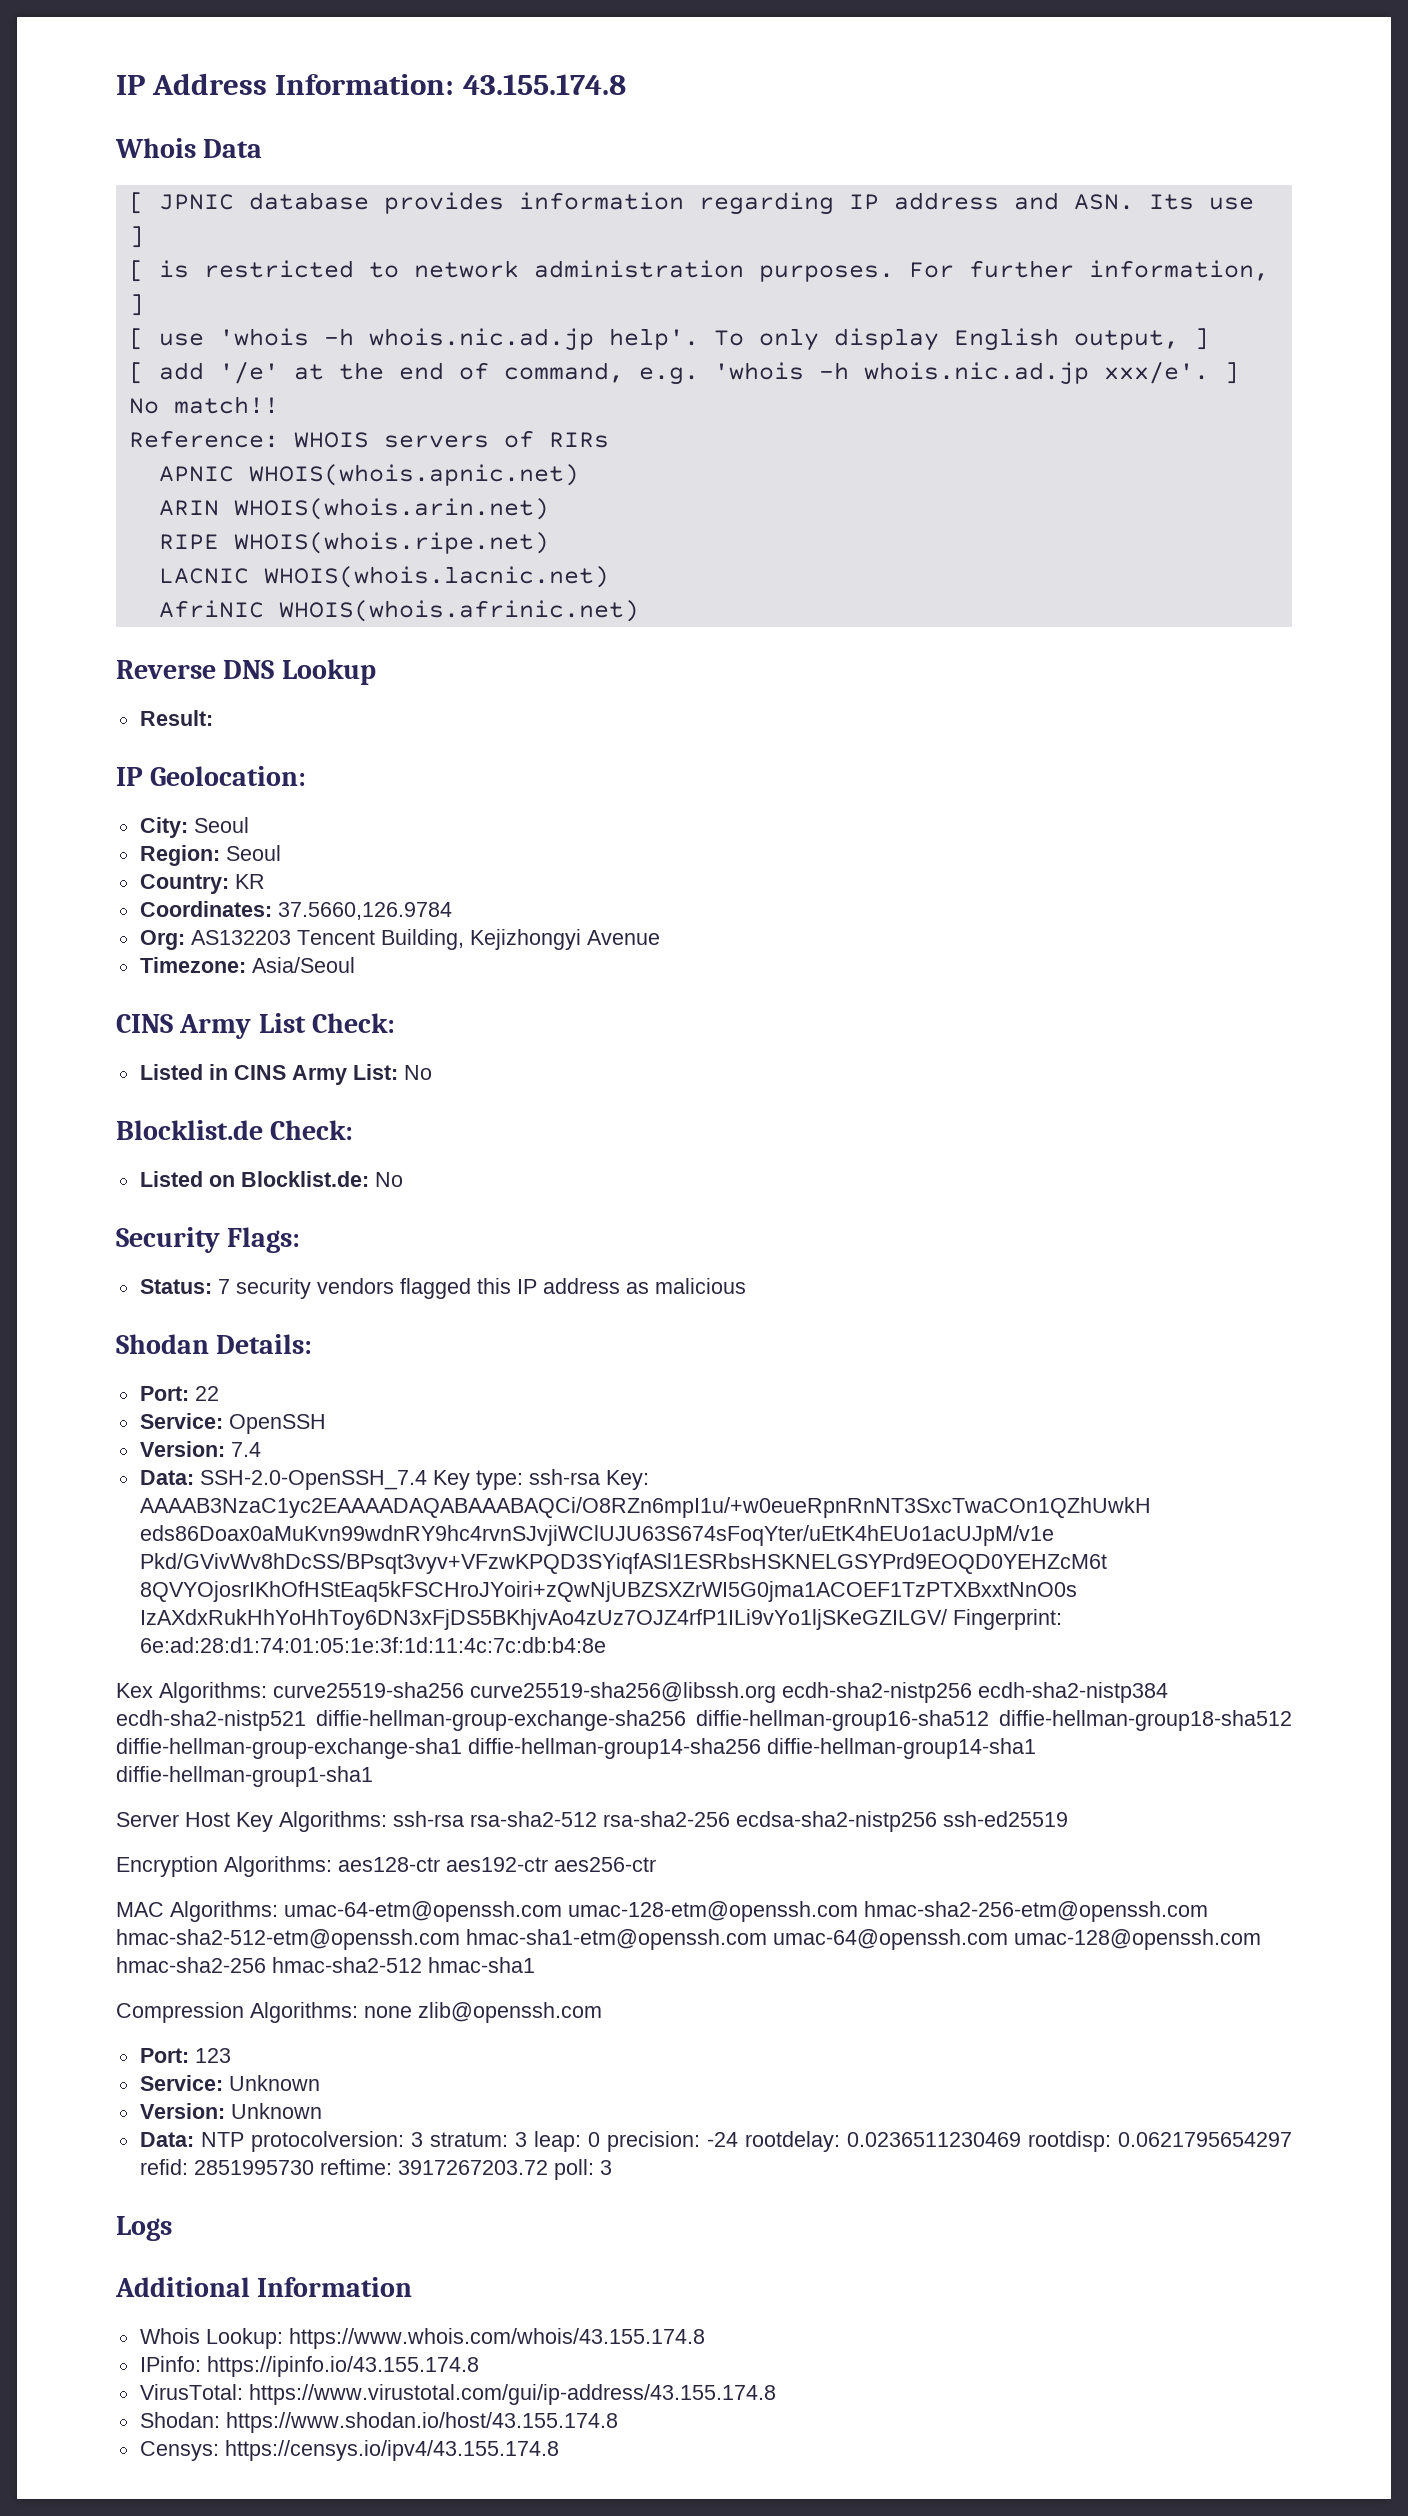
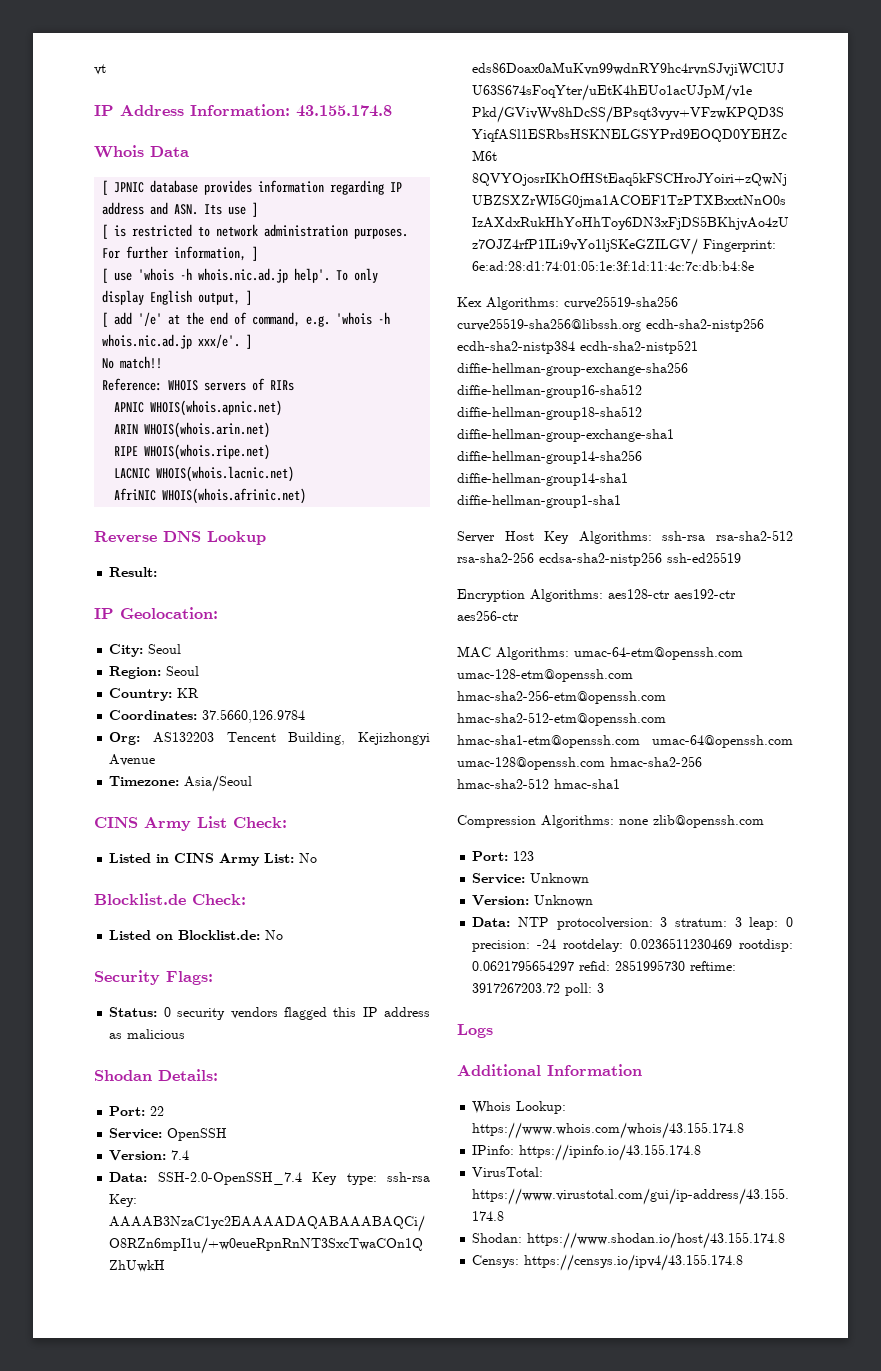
+ vt
- Status: 7 security vendors flagged this IP address as malicious
+ Status: 0 security vendors flagged this IP address as malicious

